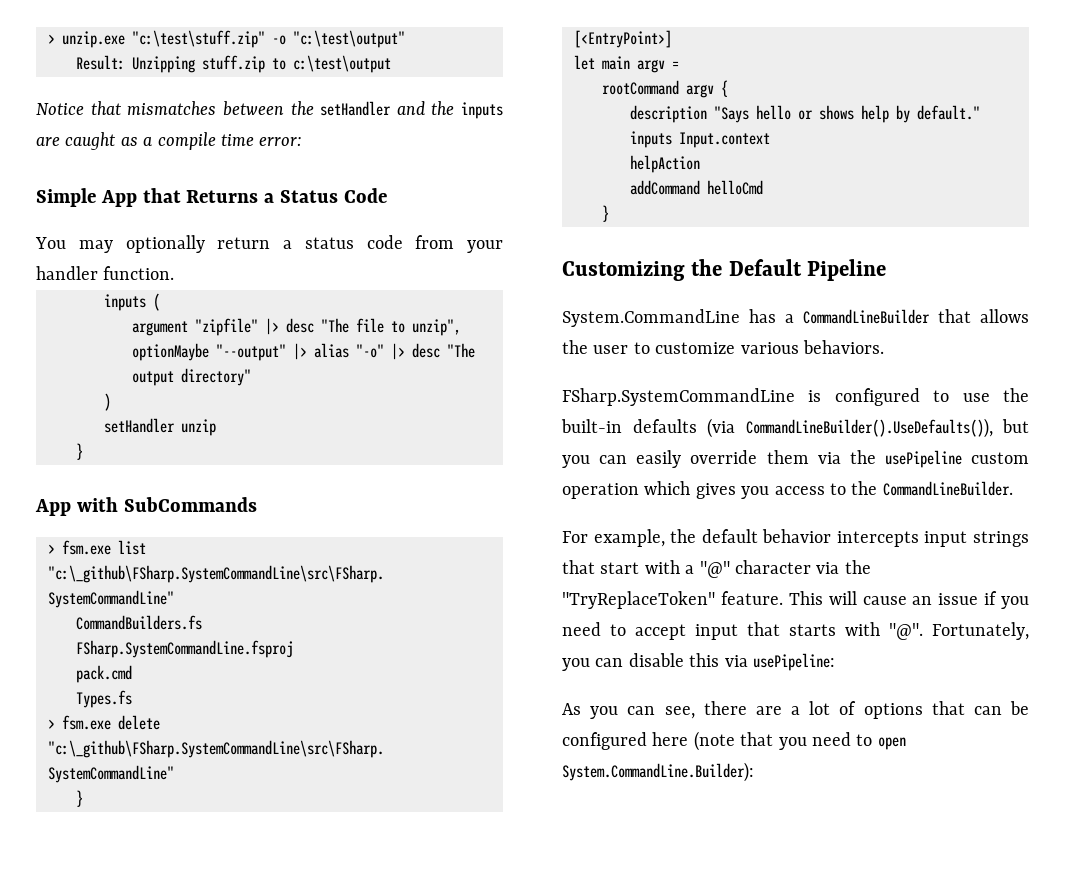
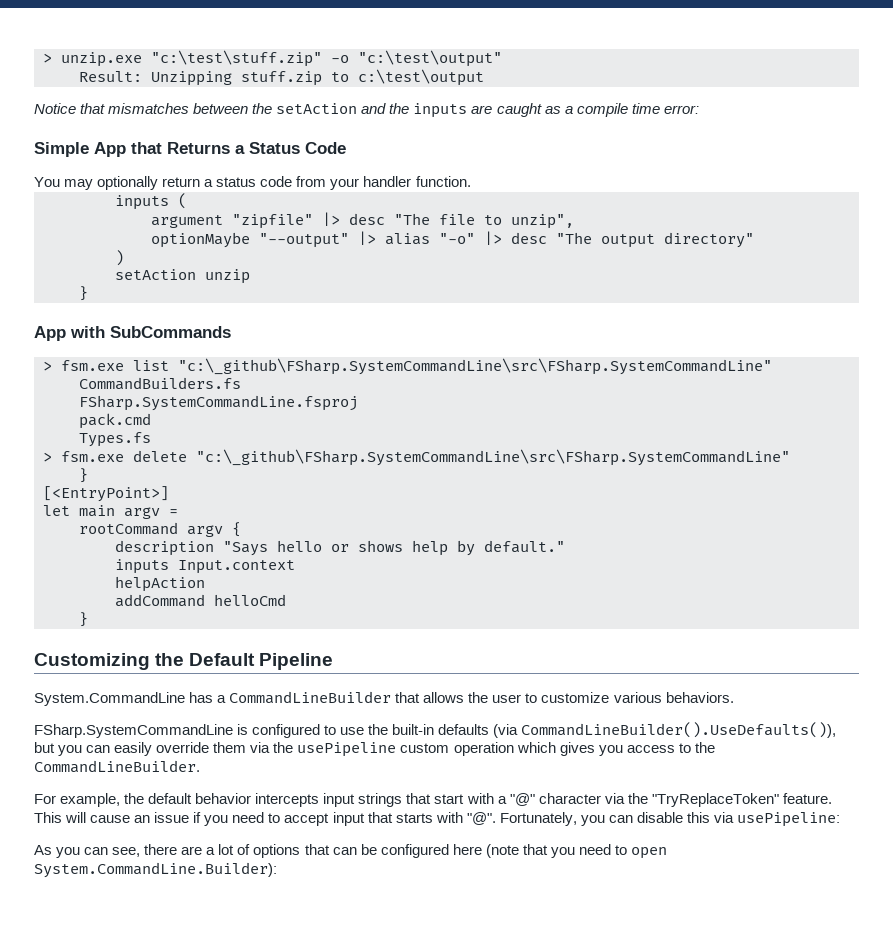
- Notice that mismatches between the setHandler and the inputs are caught as a compile time error:
+ Notice that mismatches between the setAction and the inputs are caught as a compile time error:
- setHandler unzip
+ setAction unzip

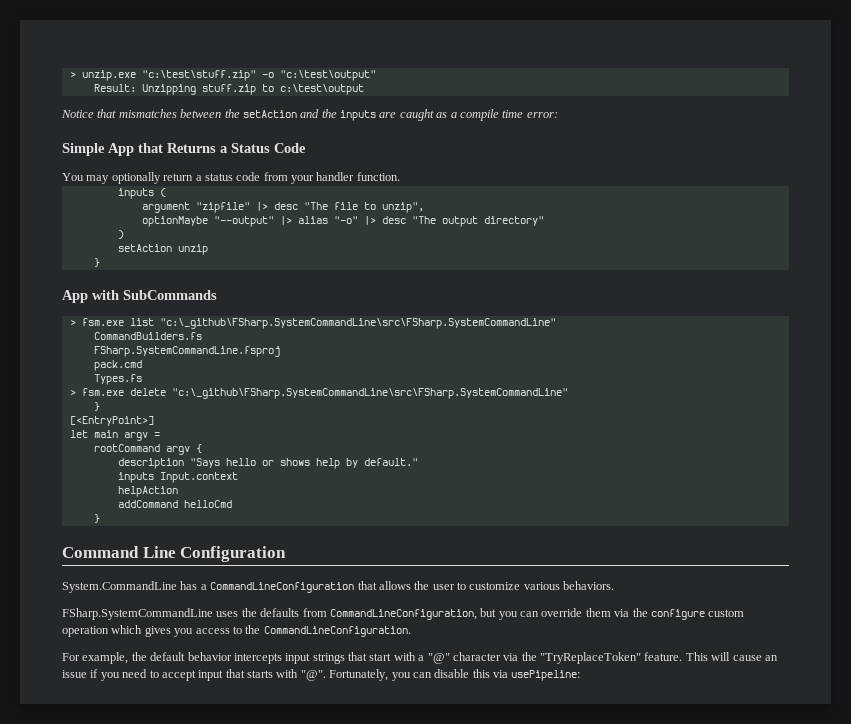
- Customizing the Default Pipeline
+ Command Line Configuration
- System.CommandLine has a CommandLineBuilder that allows the user to customize various behaviors.
+ System.CommandLine has a CommandLineConfiguration that allows the user to customize various behaviors.
- FSharp.SystemCommandLine is configured to use the built-in defaults (via CommandLineBuilder().UseDefaults()), but you can easily override them via the usePipeline custom operation which gives you access to the CommandLineBuilder.
+ FSharp.SystemCommandLine uses the defaults from CommandLineConfiguration, but you can override them via the configure custom operation which gives you access to the CommandLineConfiguration.
- As you can see, there are a lot of options that can be configured here (note that you need to open System.CommandLine.Builder):

